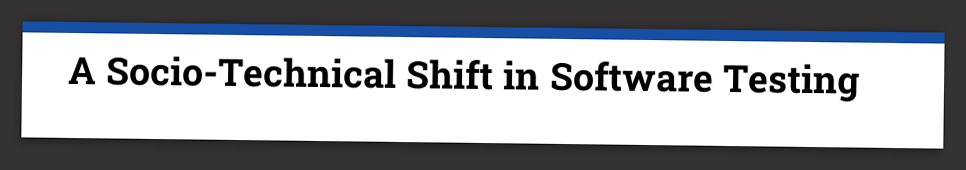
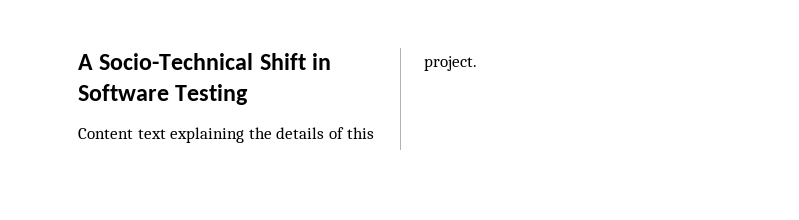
+ Content text explaining the details of this project.

